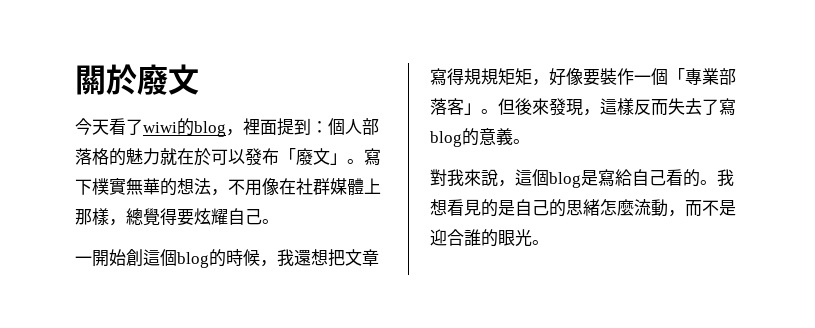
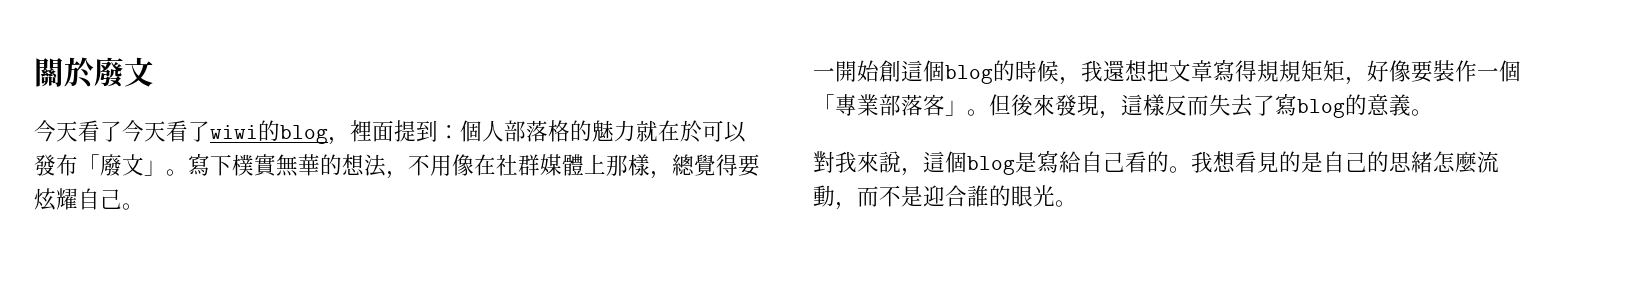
- 今天看了wiwi的blog，裡面提到：個人部落格的魅力就在於可以發布「廢文」。
+ 今天看了今天看了wiwi的blog，裡面提到：個人部落格的魅力就在於可以發布「廢文」。

